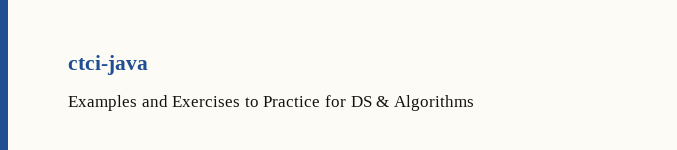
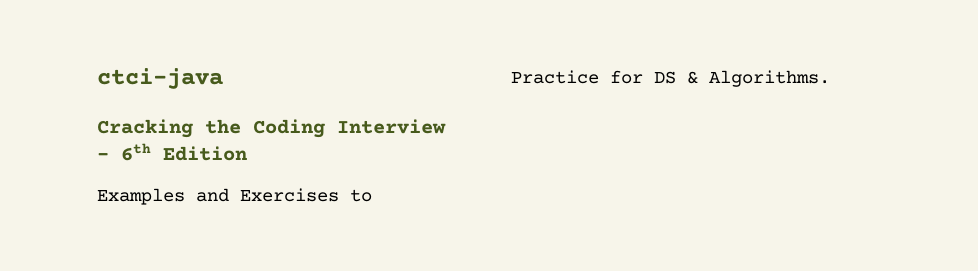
+ Cracking the Coding Interview - 6th Edition
- Examples and Exercises to Practice for DS & Algorithms
+ Examples and Exercises to Practice for DS & Algorithms.

